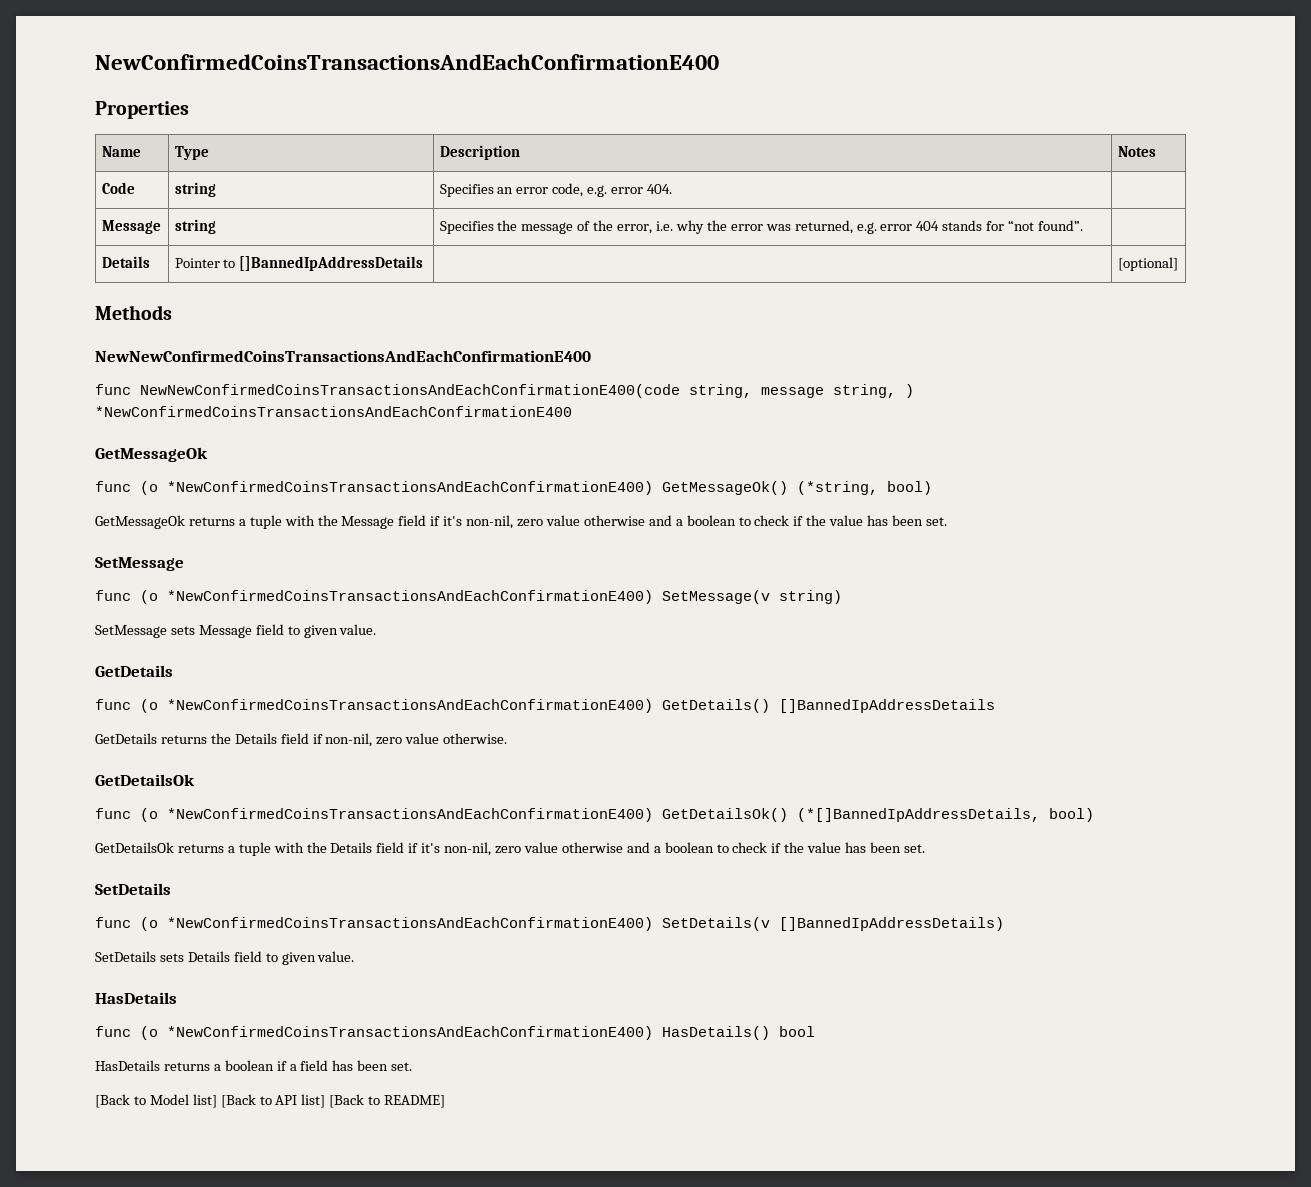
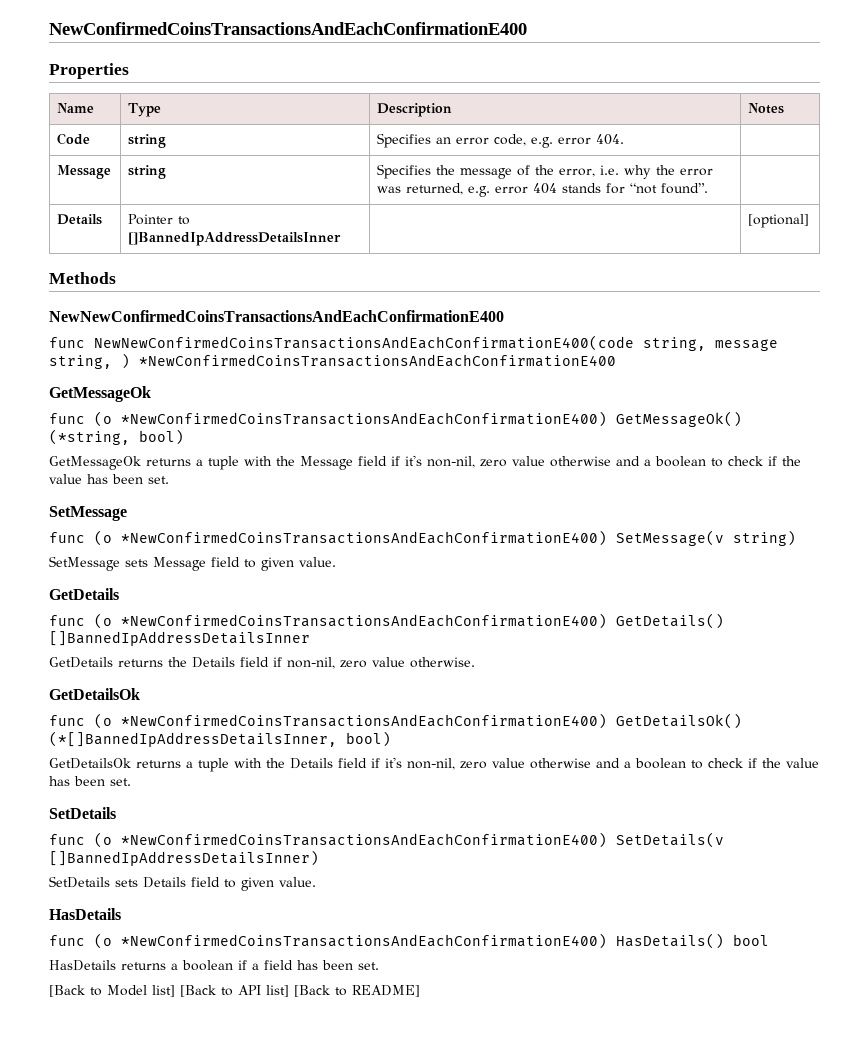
- Details | Pointer to []BannedIpAddressDetails | | [optional]
+ Details | Pointer to []BannedIpAddressDetailsInner | | [optional]
- func (o *NewConfirmedCoinsTransactionsAndEachConfirmationE400) GetDetails() []BannedIpAddressDetails
+ func (o *NewConfirmedCoinsTransactionsAndEachConfirmationE400) GetDetails() []BannedIpAddressDetailsInner
- func (o *NewConfirmedCoinsTransactionsAndEachConfirmationE400) GetDetailsOk() (*[]BannedIpAddressDetails, bool)
+ func (o *NewConfirmedCoinsTransactionsAndEachConfirmationE400) GetDetailsOk() (*[]BannedIpAddressDetailsInner, bool)
- func (o *NewConfirmedCoinsTransactionsAndEachConfirmationE400) SetDetails(v []BannedIpAddressDetails)
+ func (o *NewConfirmedCoinsTransactionsAndEachConfirmationE400) SetDetails(v []BannedIpAddressDetailsInner)

